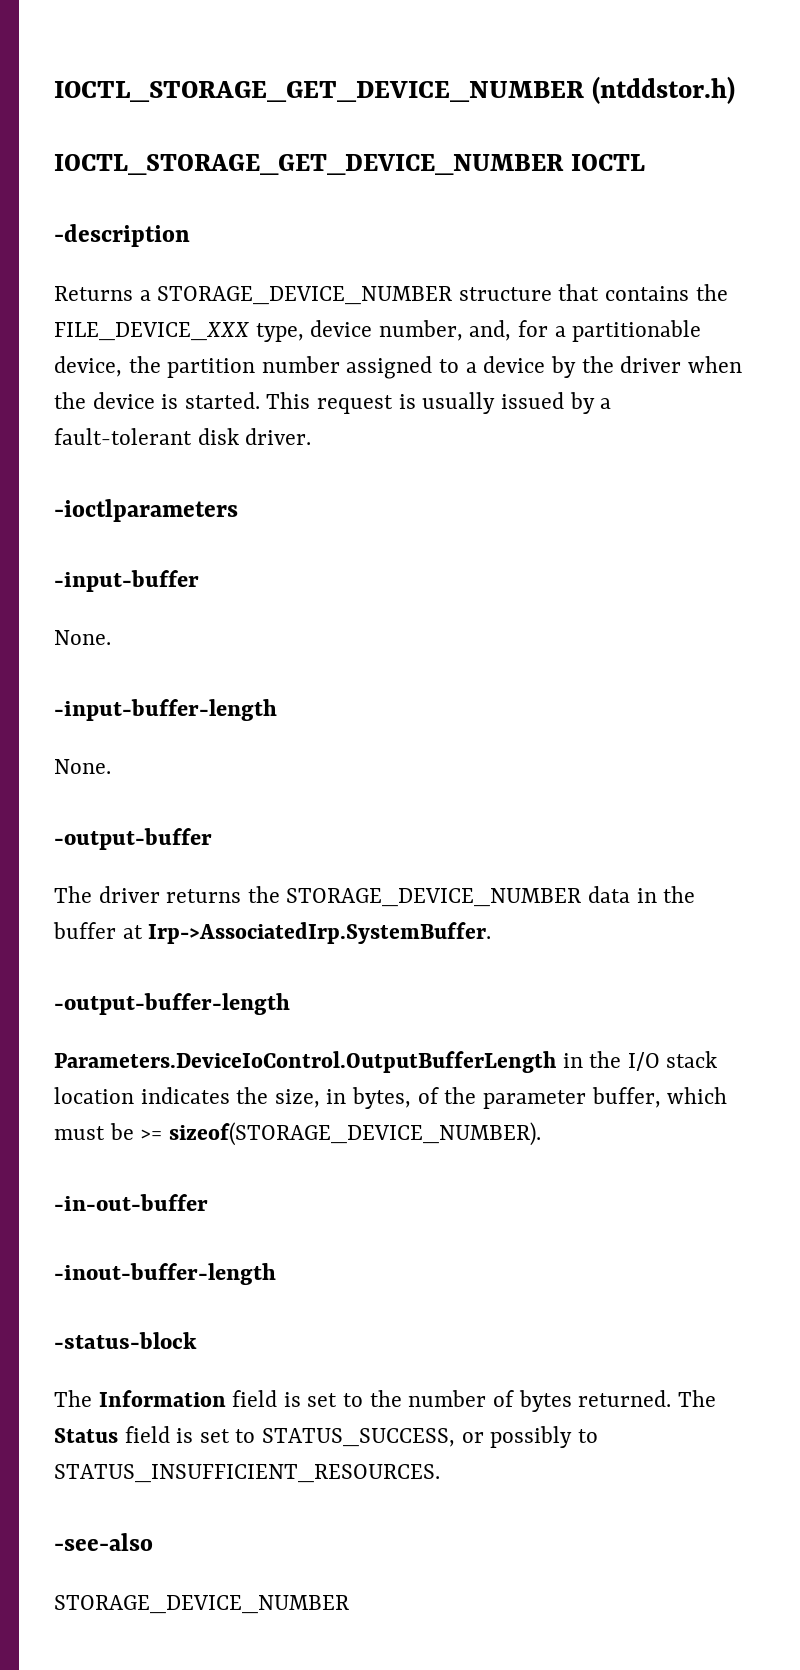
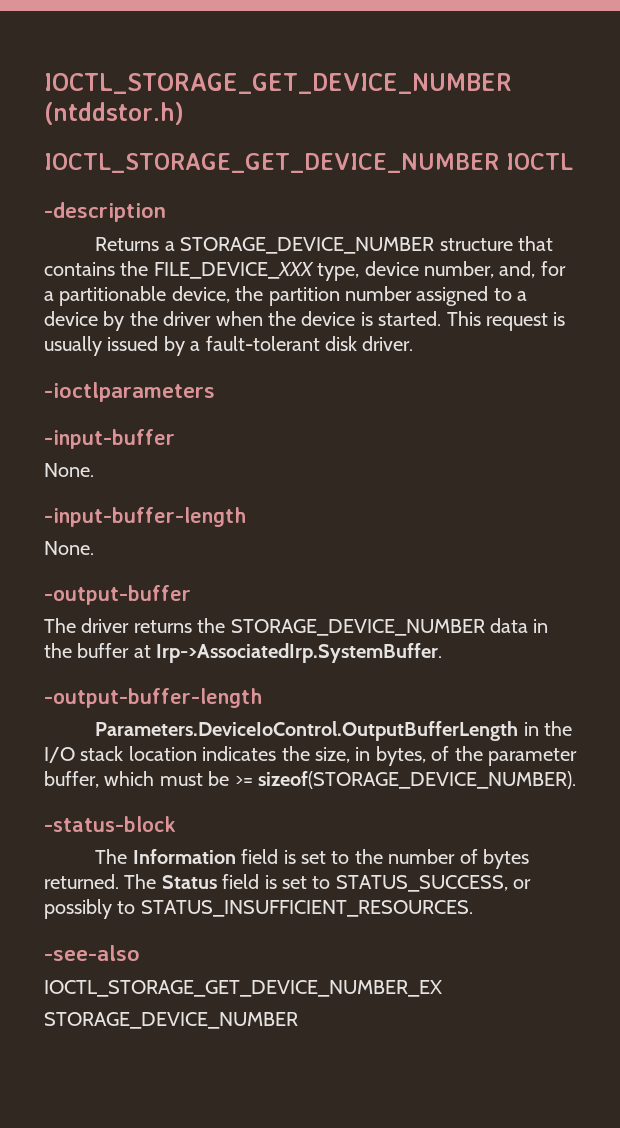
- -in-out-buffer
- -inout-buffer-length
+ IOCTL_STORAGE_GET_DEVICE_NUMBER_EX

